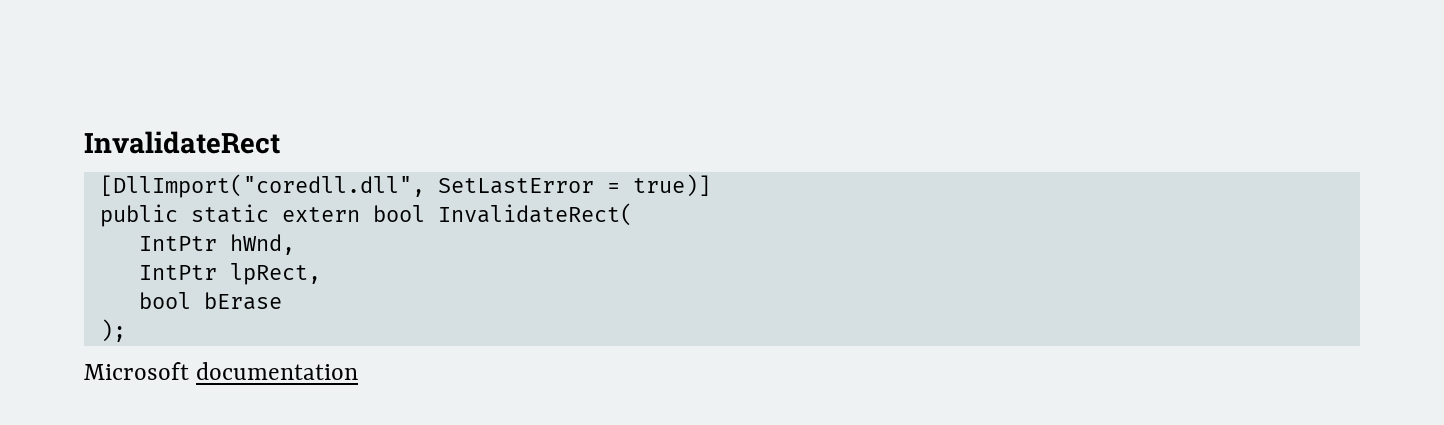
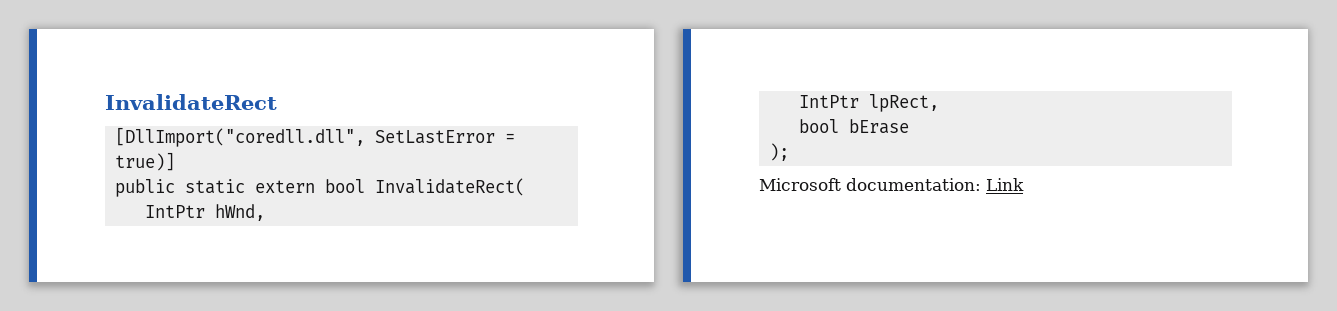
- Microsoft documentation
+ Microsoft documentation: Link

